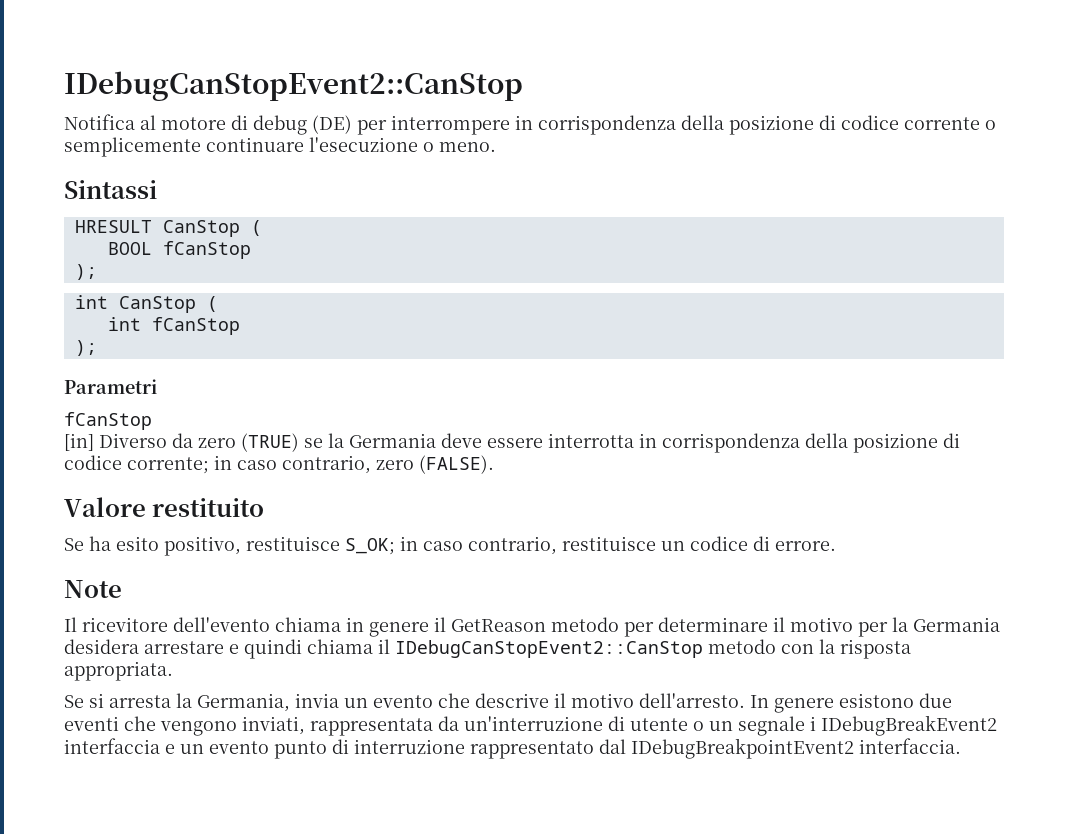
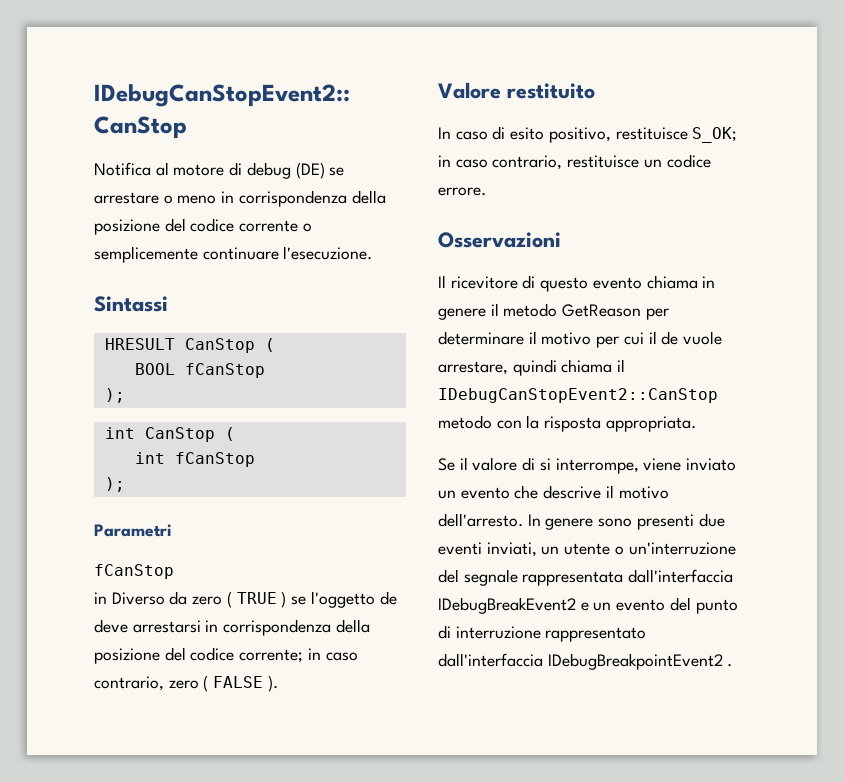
- Notifica al motore di debug (DE) per interrompere in corrispondenza della posizione di codice corrente o semplicemente continuare l'esecuzione o meno.
+ Notifica al motore di debug (DE) se arrestare o meno in corrispondenza della posizione del codice corrente o semplicemente continuare l'esecuzione.
- [in] Diverso da zero (TRUE) se la Germania deve essere interrotta in corrispondenza della posizione di codice corrente; in caso contrario, zero (FALSE).
+ in Diverso da zero ( TRUE ) se l'oggetto de deve arrestarsi in corrispondenza della posizione del codice corrente; in caso contrario, zero ( FALSE ).
- Se ha esito positivo, restituisce S_OK; in caso contrario, restituisce un codice di errore.
+ In caso di esito positivo, restituisce S_OK; in caso contrario, restituisce un codice errore.
- Note
+ Osservazioni
- Il ricevitore dell'evento chiama in genere il GetReason metodo per determinare il motivo per la Germania desidera arrestare e quindi chiama il IDebugCanStopEvent2::CanStop metodo con la risposta appropriata.
+ Il ricevitore di questo evento chiama in genere il metodo GetReason per determinare il motivo per cui il de vuole arrestare, quindi chiama il IDebugCanStopEvent2::CanStop metodo con la risposta appropriata.
- Se si arresta la Germania, invia un evento che descrive il motivo dell'arresto.
+ Se il valore di si interrompe, viene inviato un evento che descrive il motivo dell'arresto.
- In genere esistono due eventi che vengono inviati, rappresentata da un'interruzione di utente o un segnale i IDebugBreakEvent2 interfaccia e un evento punto di interruzione rappresentato dal IDebugBreakpointEvent2 interfaccia.
+ In genere sono presenti due eventi inviati, un utente o un'interruzione del segnale rappresentata dall'interfaccia IDebugBreakEvent2 e un evento del punto di interruzione rappresentato dall'interfaccia IDebugBreakpointEvent2 .

